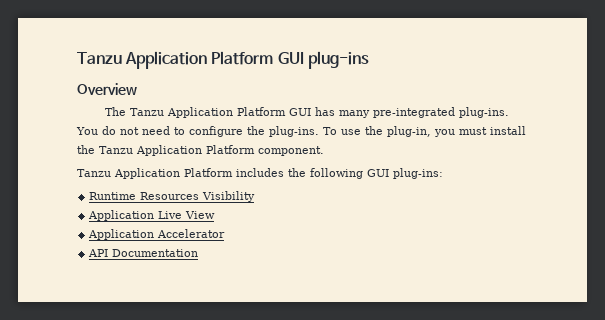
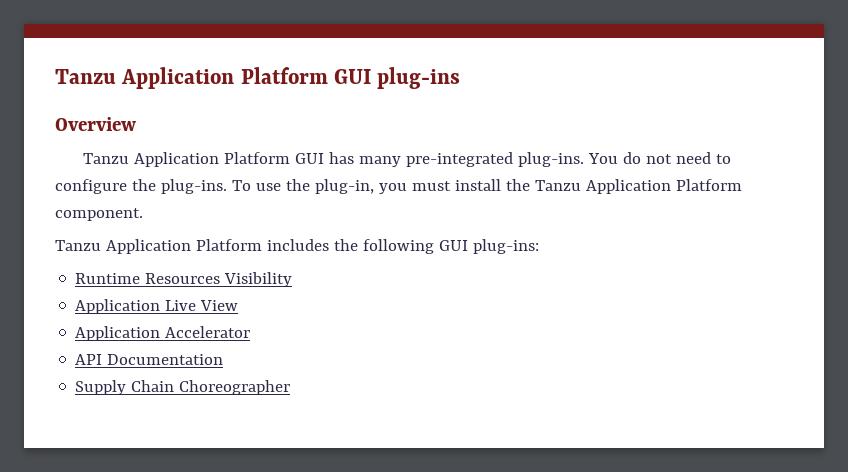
- The Tanzu Application Platform GUI has many pre-integrated plug-ins.
+ Tanzu Application Platform GUI has many pre-integrated plug-ins.
+ Supply Chain Choreographer

